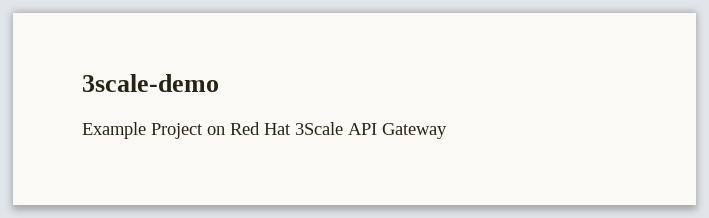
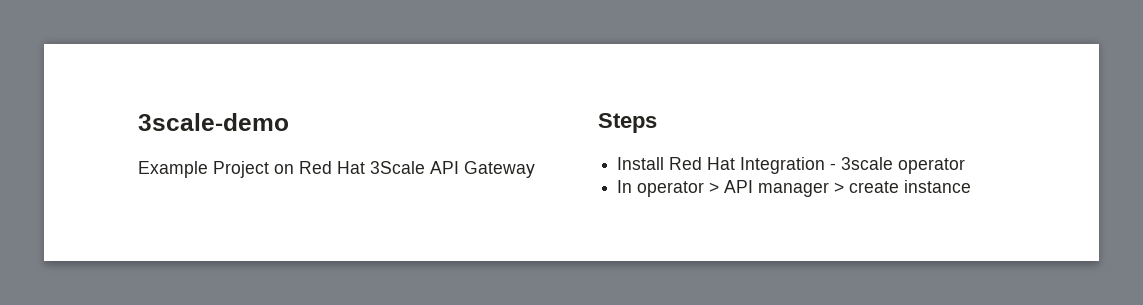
+ Steps
+ Install Red Hat Integration - 3scale operator
+ In operator > API manager > create instance

